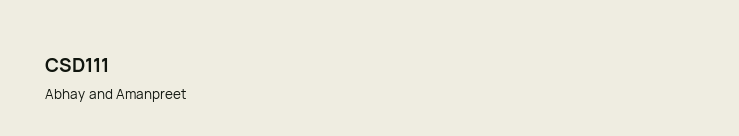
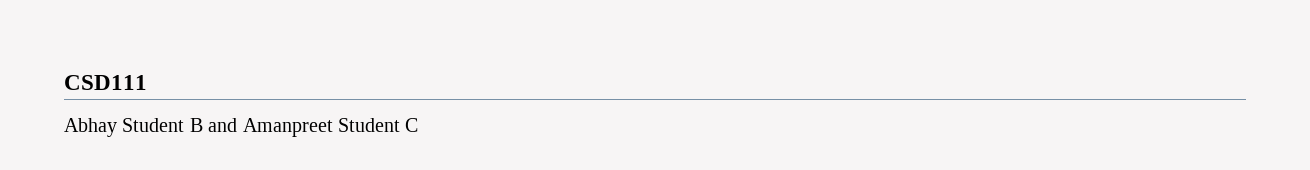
- Abhay and Amanpreet
+ Abhay Student B and Amanpreet Student C

